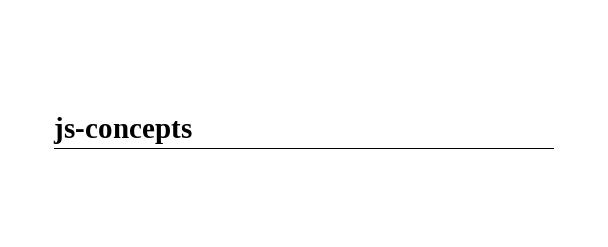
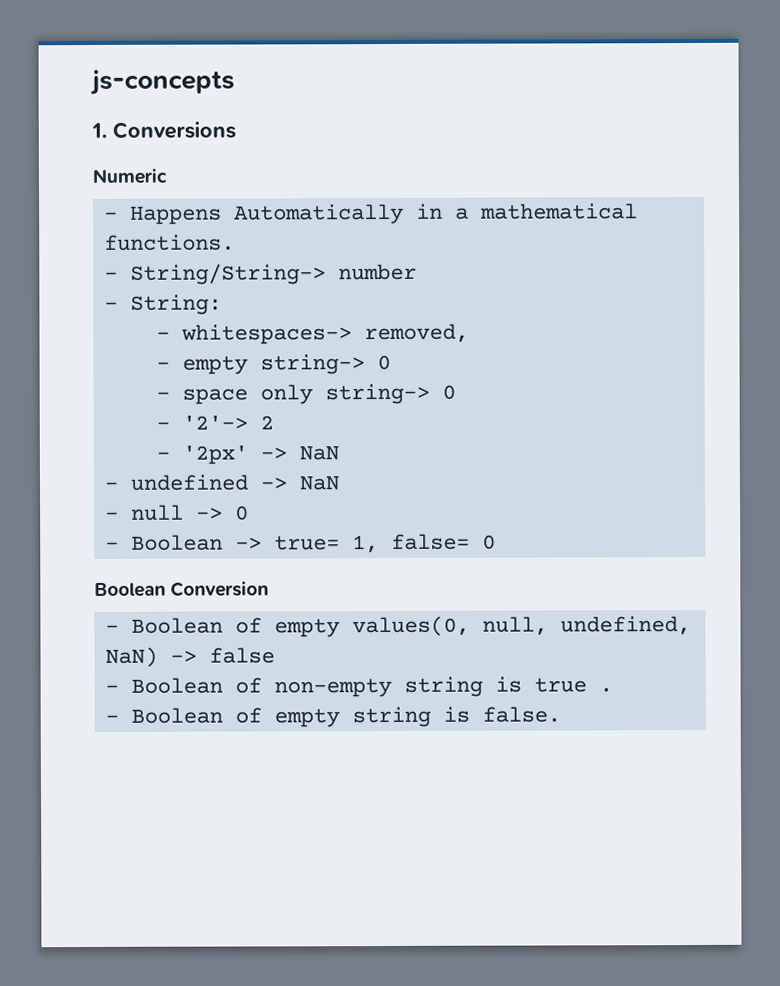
+ 1. Conversions
+ Numeric
+ - Happens Automatically in a mathematical functions.
+ - String/String-> number
+ - String:
+ - whitespaces-> removed,
+ - empty string-> 0
+ - space only string-> 0
+ - '2'-> 2
+ - '2px' -> NaN
+ - undefined -> NaN
+ - null -> 0
+ - Boolean -> true= 1, false= 0
+ Boolean Conversion
+ - Boolean of empty values(0, null, undefined, NaN) -> false
+ - Boolean of non-empty string is true .
+ - Boolean of empty string is false.

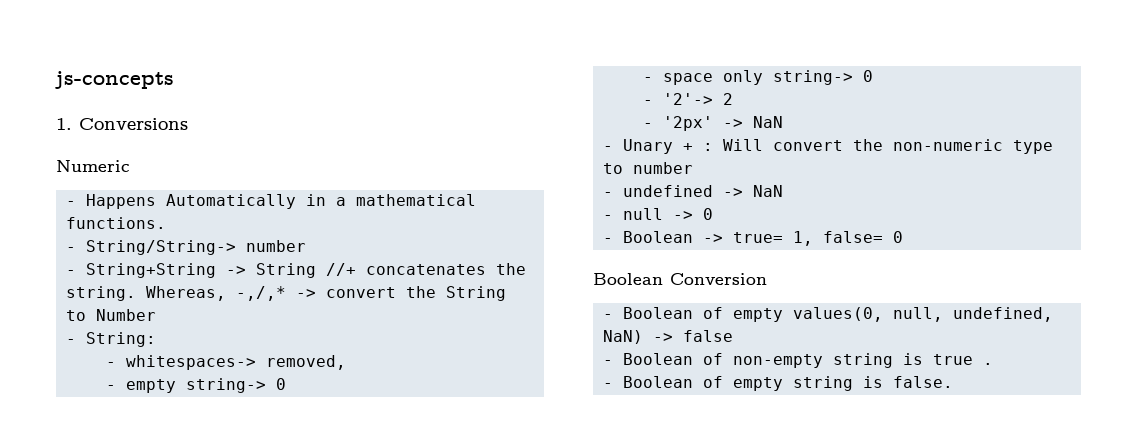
+ - String+String -> String //+ concatenates the string. Whereas, -,/,* -> convert the String to Number
+ - Unary + : Will convert the non-numeric type to number

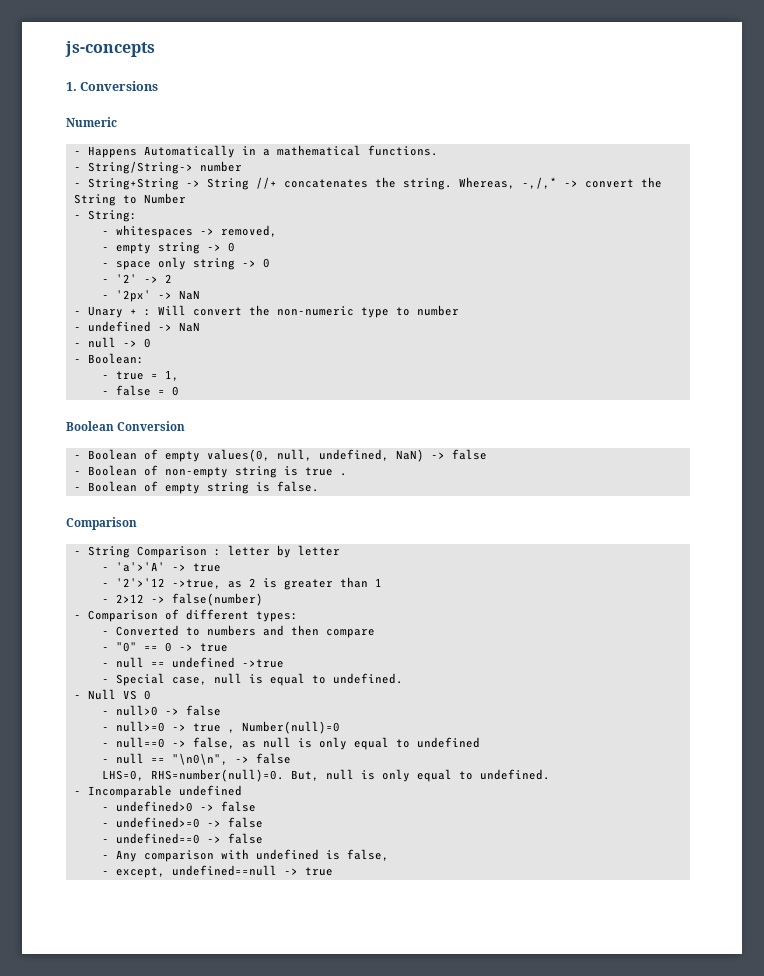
- - whitespaces-> removed,
+ - whitespaces -> removed,
- - empty string-> 0
+ - empty string -> 0
- - space only string-> 0
- - '2'-> 2
+ - space only string -> 0
+ - '2' -> 2
- - Boolean -> true= 1, false= 0
+ - Boolean:
+ - true = 1,
+ - false = 0
  - Boolean of empty string is false.
+ Comparison
+ - String Comparison : letter by letter
+ - 'a'>'A' -> true
+ - '2'>'12 ->true, as 2 is greater than 1
+ - 2>12 -> false(number)
+ - Comparison of different types:
+ - Converted to numbers and then compare
+ - "0" == 0 -> true
+ - null == undefined ->true
+ - Special case, null is equal to undefined.
+ - Null VS 0
+ - null>0 -> false
+ - null>=0 -> true , Number(null)=0
+ - null==0 -> false, as null is only equal to undefined
+ - null == "\n0\n", -> false
+ LHS=0, RHS=number(null)=0. But, null is only equal to undefined.
+ - Incomparable undefined
+ - undefined>0 -> false
+ - undefined>=0 -> false
+ - undefined==0 -> false
+ - Any comparison with undefined is false,
+ - except, undefined==null -> true

